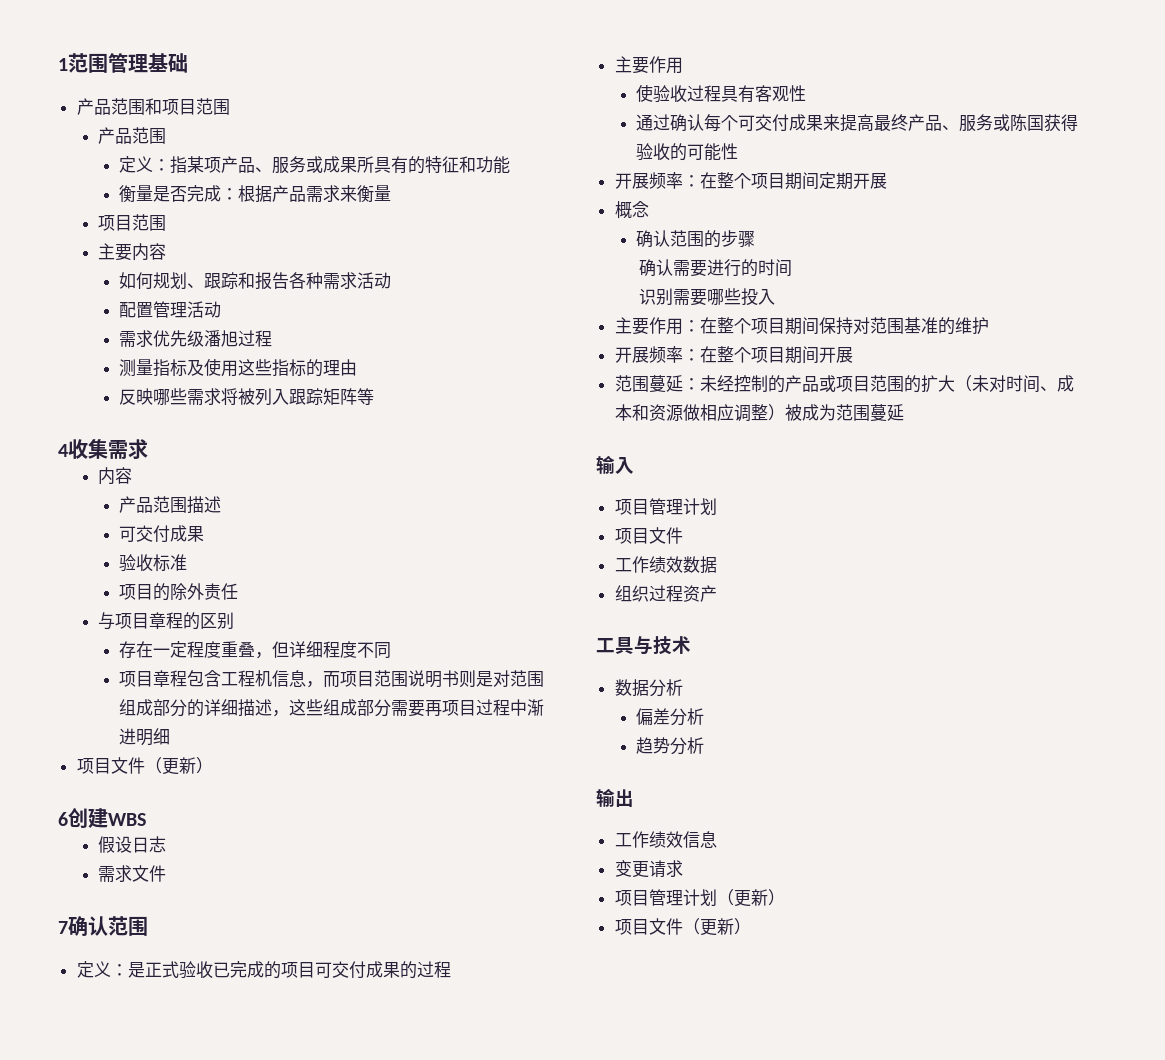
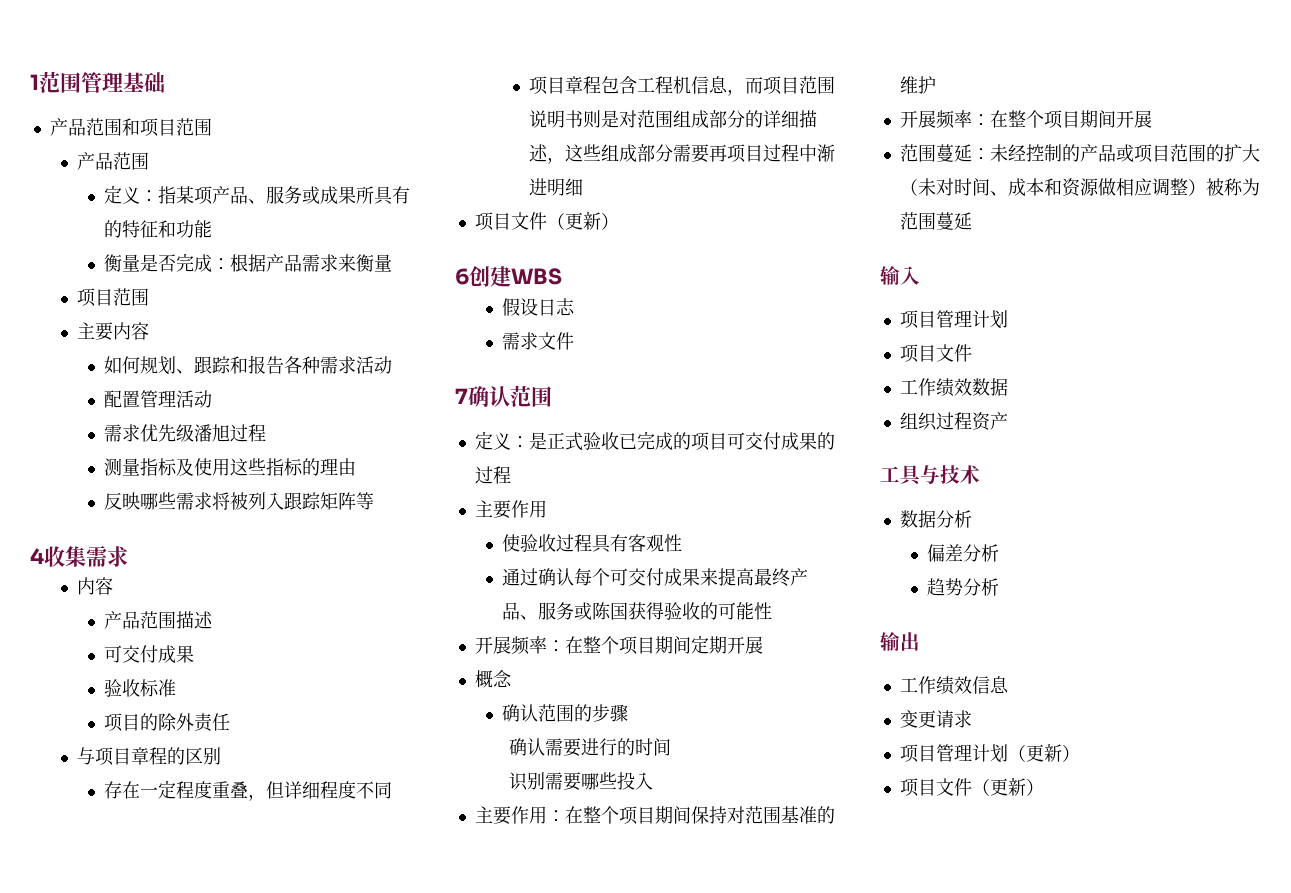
- 范围蔓延：未经控制的产品或项目范围的扩大（未对时间、成本和资源做相应调整）被成为范围蔓延
+ 范围蔓延：未经控制的产品或项目范围的扩大（未对时间、成本和资源做相应调整）被称为范围蔓延

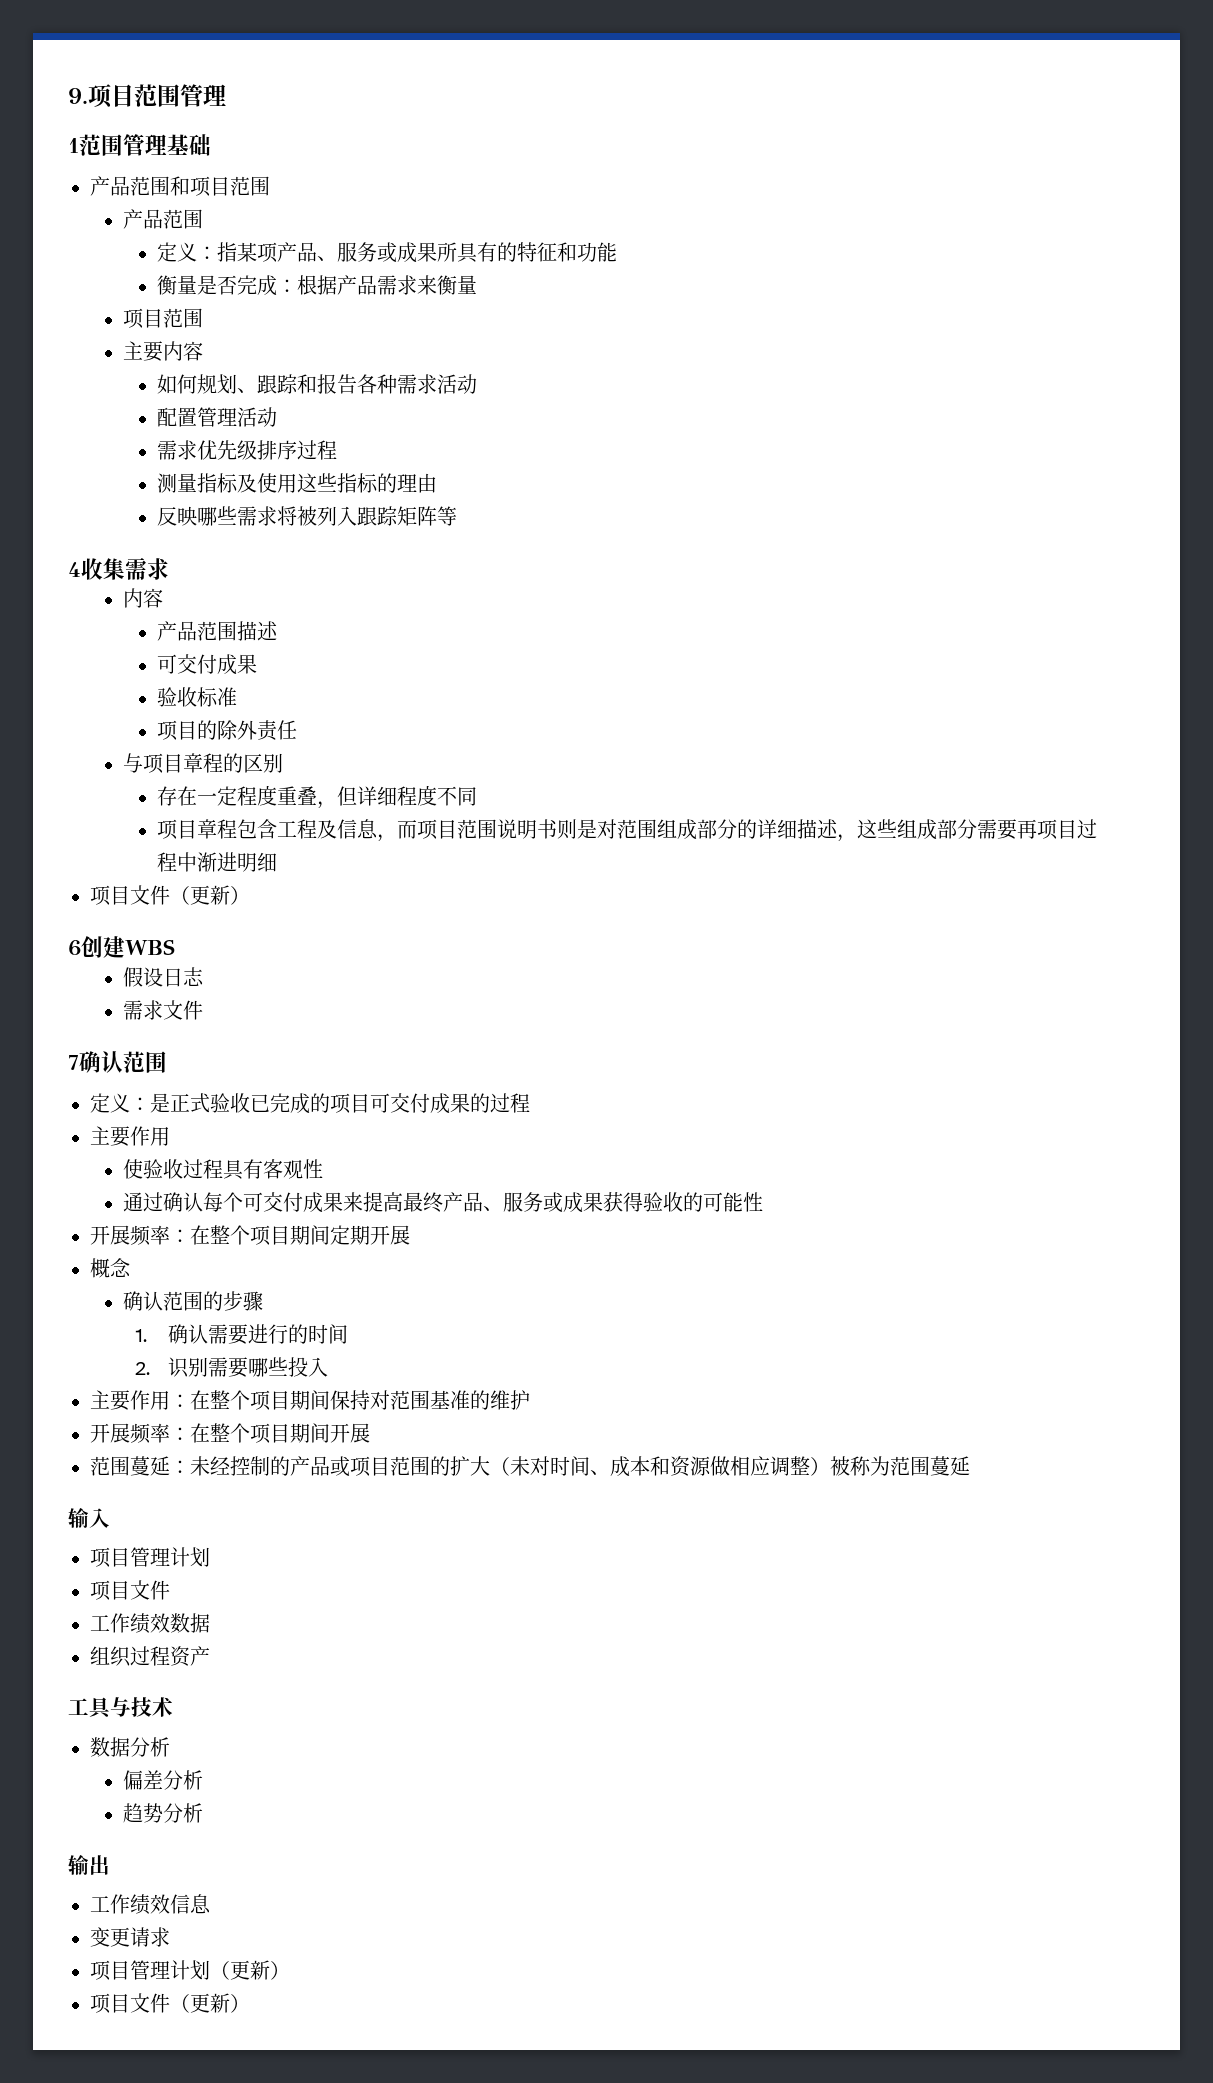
+ 9.项目范围管理
- 需求优先级潘旭过程
+ 需求优先级排序过程
- 项目章程包含工程机信息，而项目范围说明书则是对范围组成部分的详细描述，这些组成部分需要再项目过程中渐进明细
+ 项目章程包含工程及信息，而项目范围说明书则是对范围组成部分的详细描述，这些组成部分需要再项目过程中渐进明细
- 通过确认每个可交付成果来提高最终产品、服务或陈国获得验收的可能性
+ 通过确认每个可交付成果来提高最终产品、服务或成果获得验收的可能性
- 确认需要进行的时间
+ 1.确认需要进行的时间
- 识别需要哪些投入
+ 2.识别需要哪些投入

